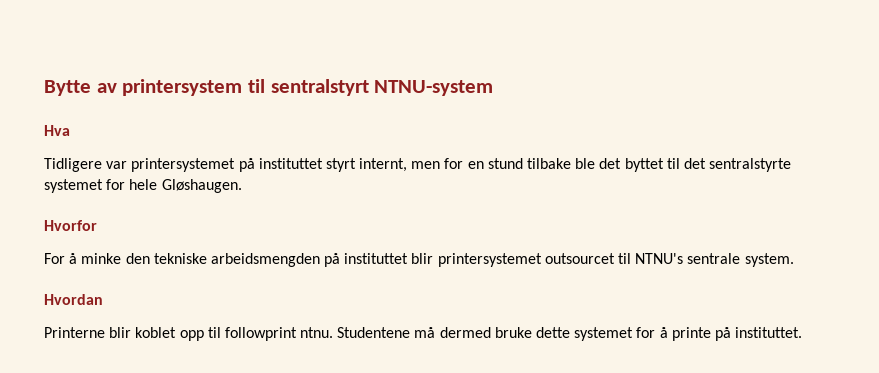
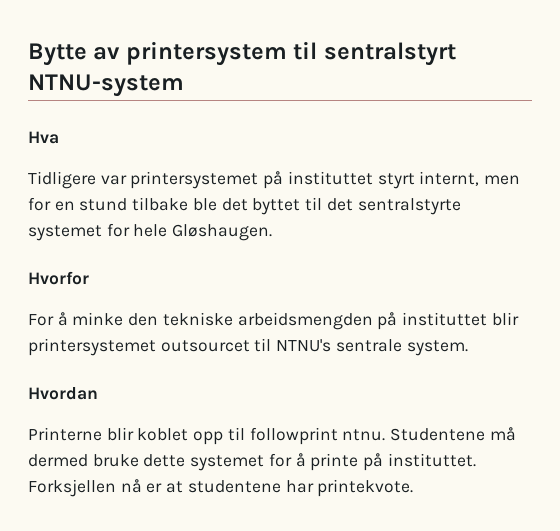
+ Forksjellen nå er at studentene har printekvote.

